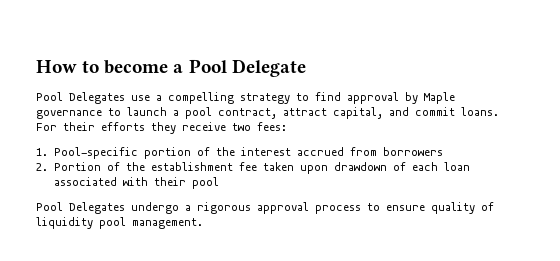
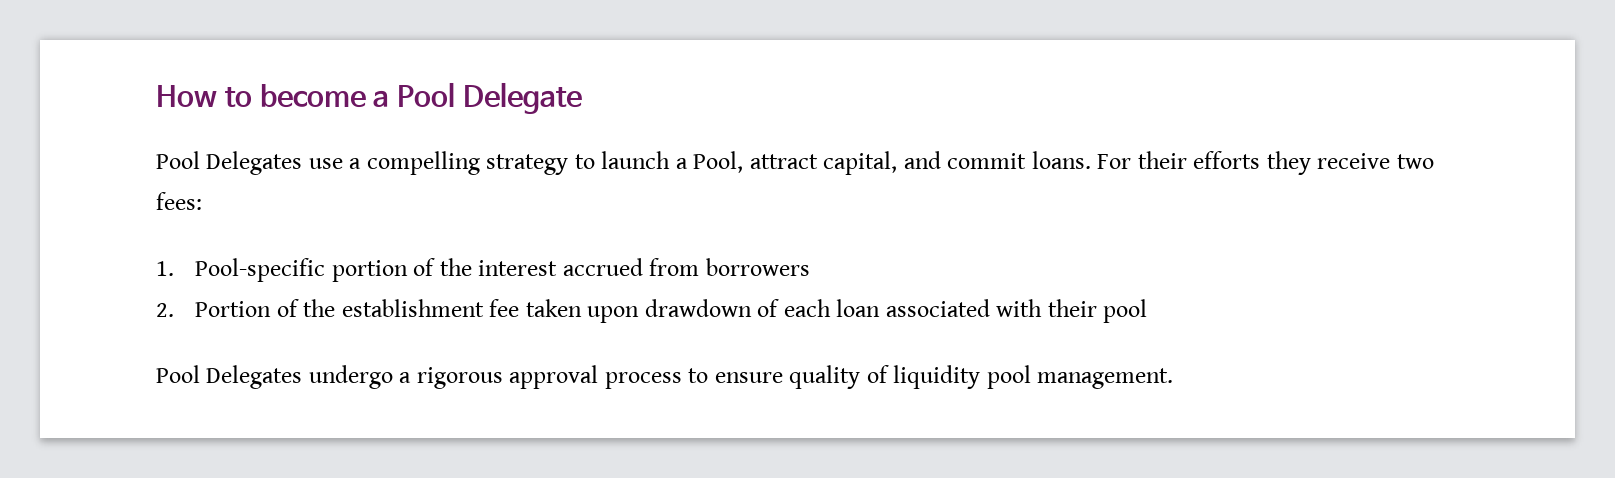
- Pool Delegates use a compelling strategy to find approval by Maple governance to launch a pool contract, attract capital, and commit loans.
+ Pool Delegates use a compelling strategy to launch a Pool, attract capital, and commit loans.

